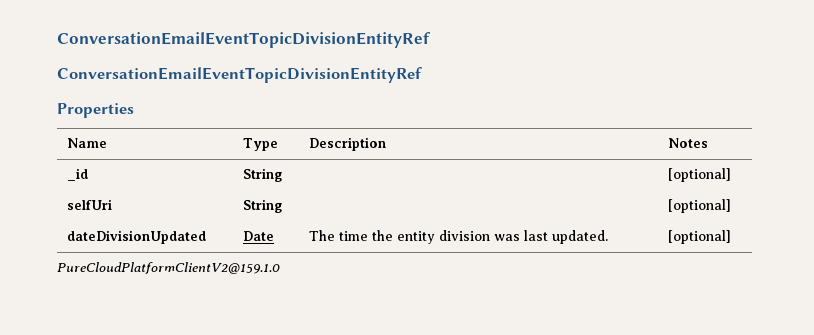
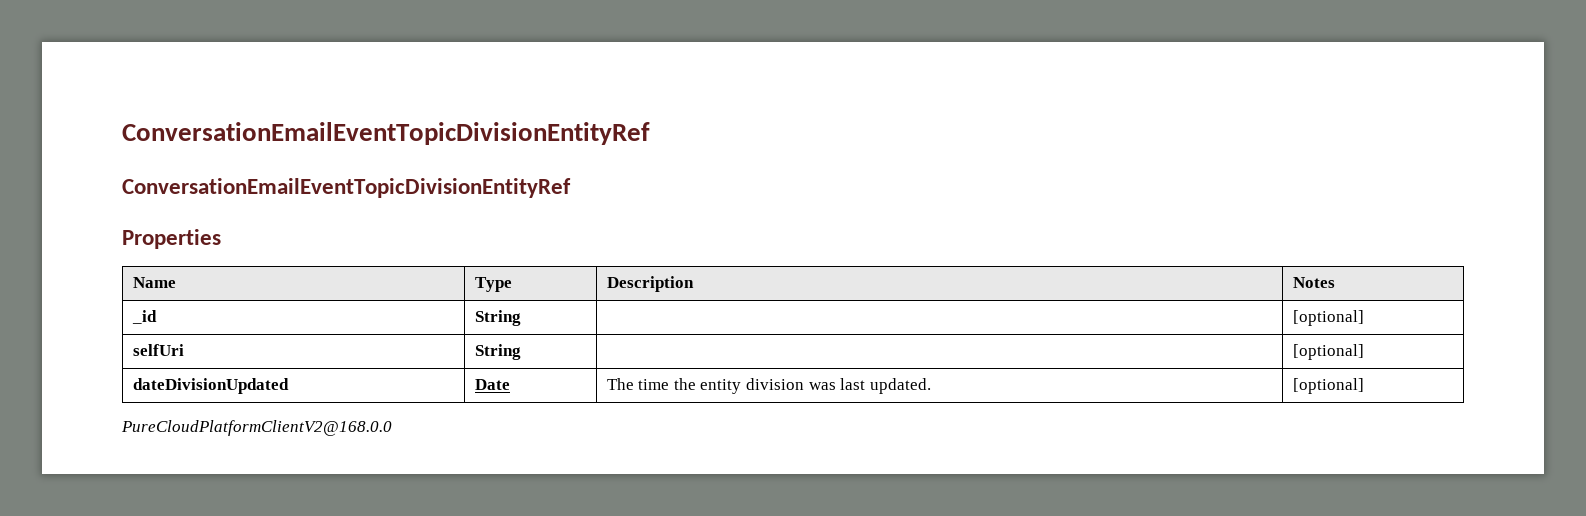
- PureCloudPlatformClientV2@159.1.0
+ PureCloudPlatformClientV2@168.0.0

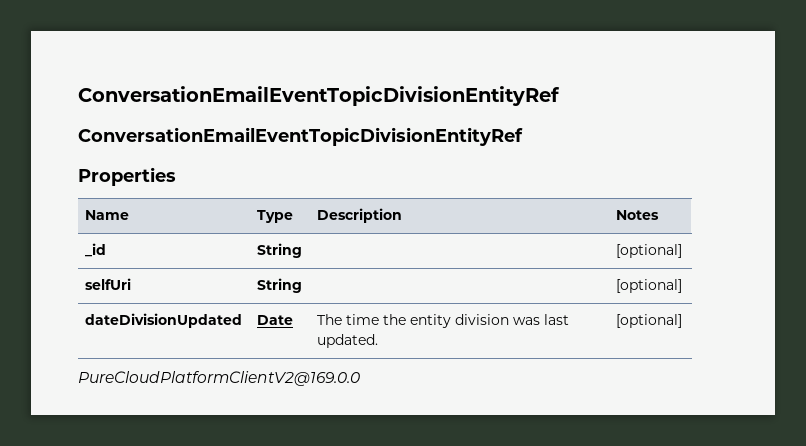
- PureCloudPlatformClientV2@168.0.0
+ PureCloudPlatformClientV2@169.0.0

